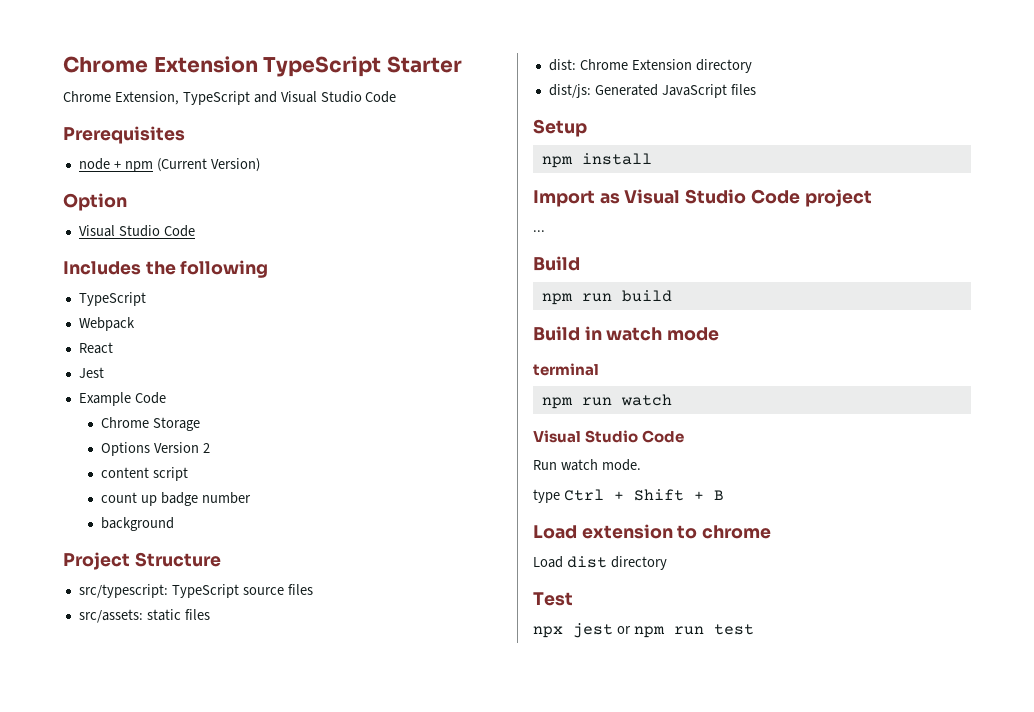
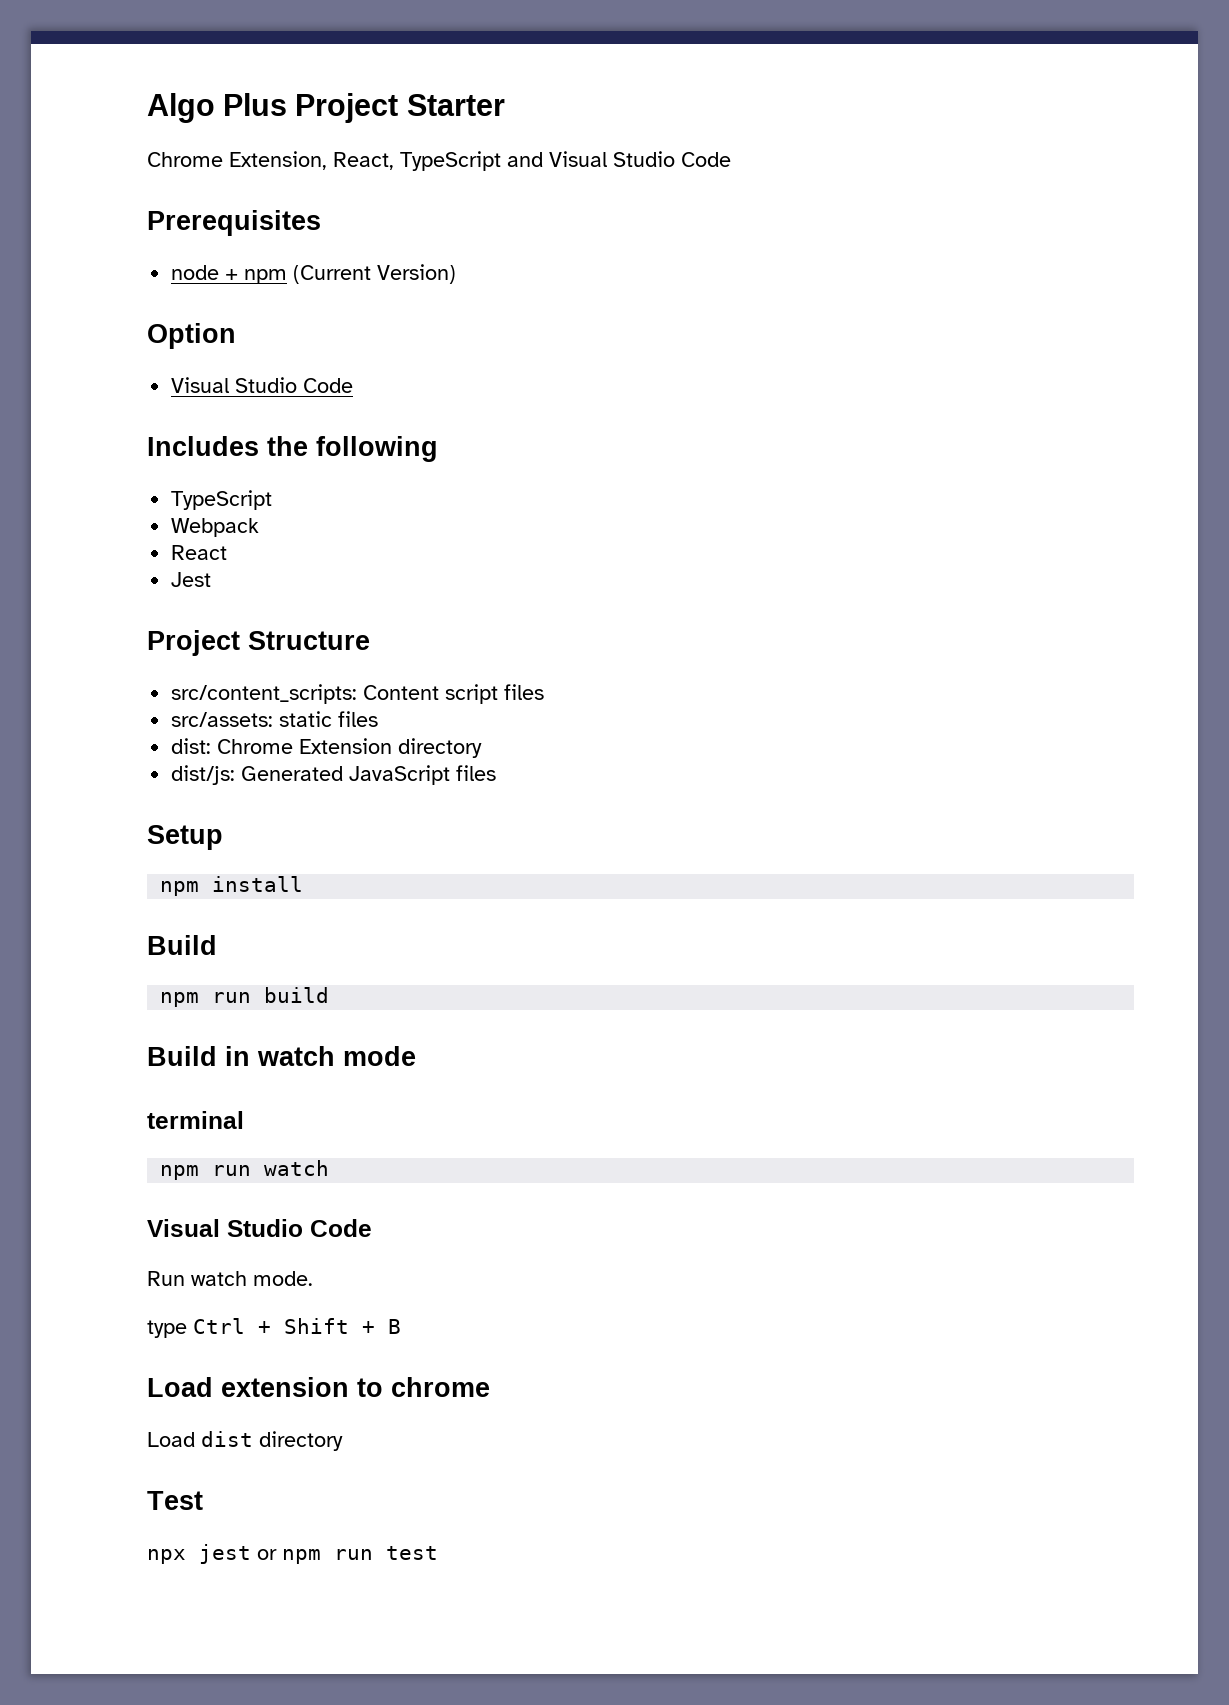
- Chrome Extension TypeScript Starter
+ Algo Plus Project Starter
- Chrome Extension, TypeScript and Visual Studio Code
+ Chrome Extension, React, TypeScript and Visual Studio Code
- Example Code
- Chrome Storage
- Options Version 2
- content script
- count up badge number
- background
- src/typescript: TypeScript source files
+ src/content_scripts: Content script files
- Import as Visual Studio Code project
- ...

